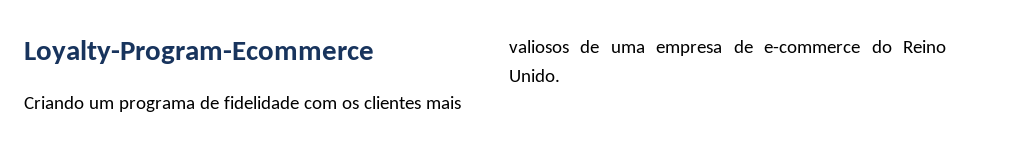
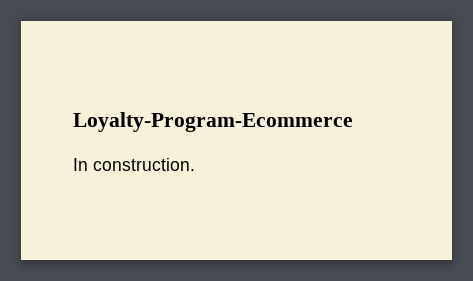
- Criando um programa de fidelidade com os clientes mais valiosos de uma empresa de e-commerce do Reino Unido.
+ In construction.

